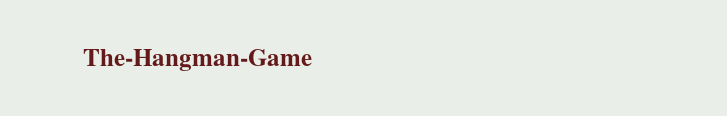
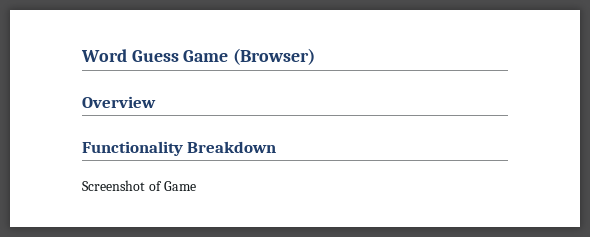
- The-Hangman-Game
+ Word Guess Game (Browser)
+ Overview
+ Functionality Breakdown
+ Screenshot of Game

